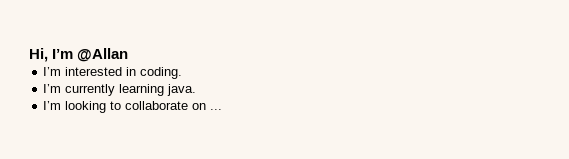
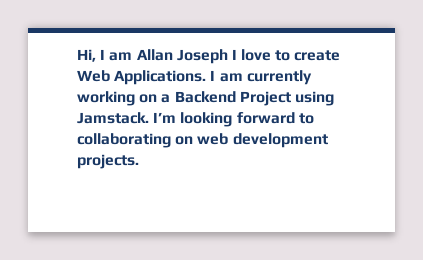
- Hi, I’m @Allan
- I’m interested in coding.
- I’m currently learning java.
- I’m looking to collaborate on ...
+ Hi, I am Allan Joseph I love to create Web Applications. I am currently working on a Backend Project using Jamstack. I’m looking forward to collaborating on web development projects.

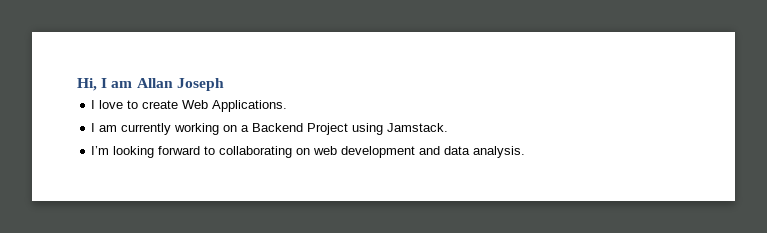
- Hi, I am Allan Joseph I love to create Web Applications. I am currently working on a Backend Project using Jamstack. I’m looking forward to collaborating on web development projects.
+ Hi, I am Allan Joseph
+ I love to create Web Applications.
+ I am currently working on a Backend Project using Jamstack.
+ I’m looking forward to collaborating on web development and data analysis.

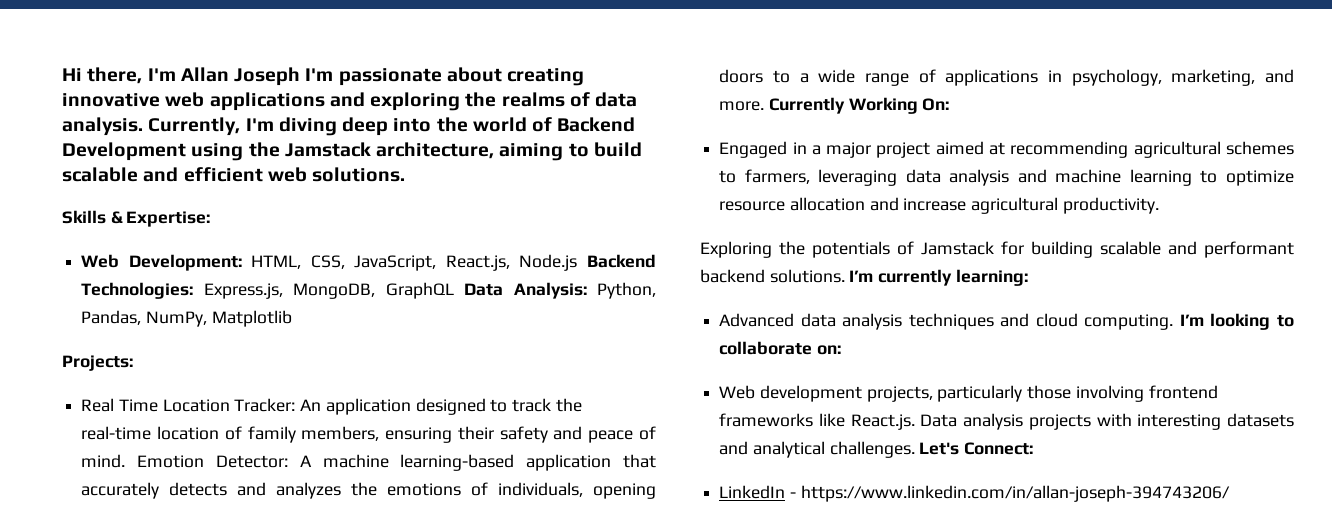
- Hi, I am Allan Joseph
- I love to create Web Applications.
- I am currently working on a Backend Project using Jamstack.
- I’m looking forward to collaborating on web development and data analysis.
+ Hi there, I'm Allan Joseph I'm passionate about creating innovative web applications and exploring the realms of data analysis. Currently, I'm diving deep into the world of Backend Development using the Jamstack architecture, aiming to build scalable and efficient web solutions.
+ Skills & Expertise:
+ Web Development: HTML, CSS, JavaScript, React.js, Node.js Backend Technologies: Express.js, MongoDB, GraphQL Data Analysis: Python, Pandas, NumPy, Matplotlib
+ Projects:
+ Real Time Location Tracker: An application designed to track the real-time location of family members, ensuring their safety and peace of mind. Emotion Detector: A machine learning-based application that accurately detects and analyzes the emotions of individuals, opening doors to a wide range of applications in psychology, marketing, and more. Currently Working On:
+ Engaged in a major project aimed at recommending agricultural schemes to farmers, leveraging data analysis and machine learning to optimize resource allocation and increase agricultural productivity.
+ Exploring the potentials of Jamstack for building scalable and performant backend solutions. I’m currently learning:
+ Advanced data analysis techniques and cloud computing. I’m looking to collaborate on:
+ Web development projects, particularly those involving frontend frameworks like React.js. Data analysis projects with interesting datasets and analytical challenges. Let's Connect:
+ LinkedIn - https://www.linkedin.com/in/allan-joseph-394743206/

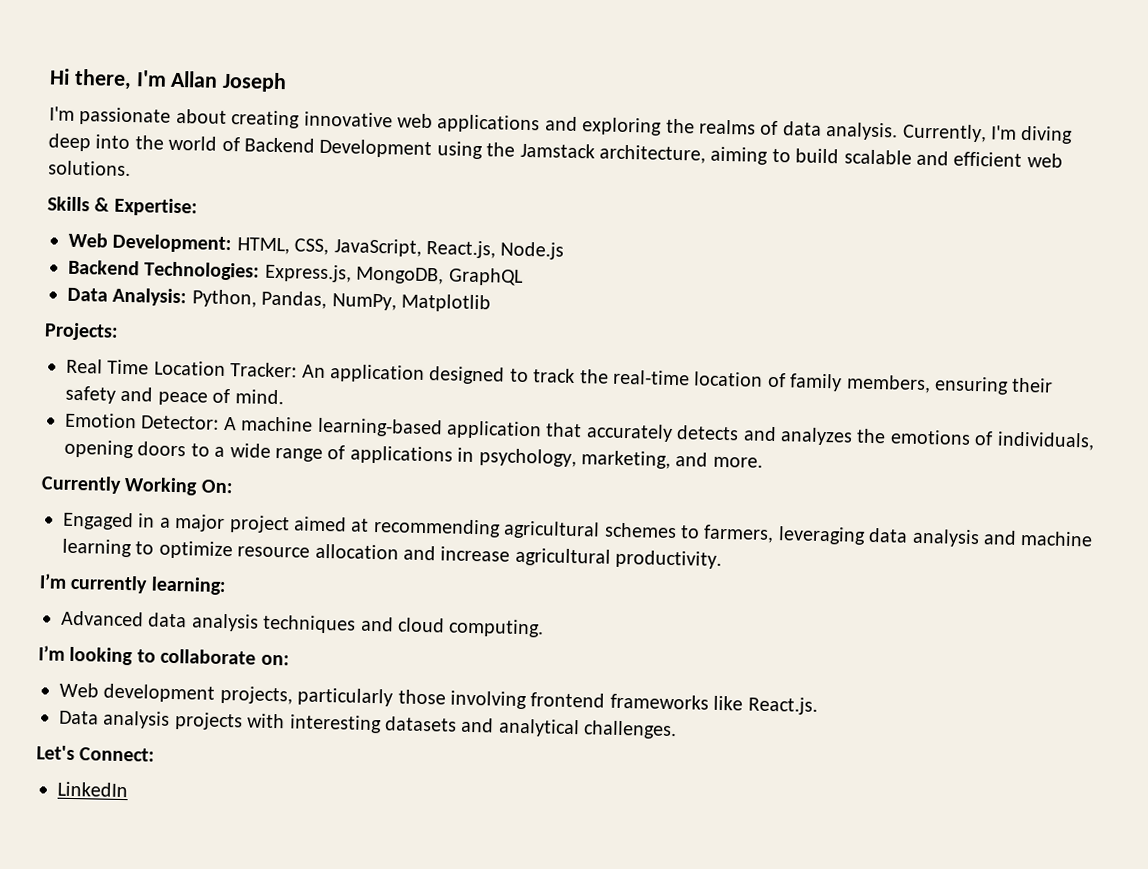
- Hi there, I'm Allan Joseph I'm passionate about creating innovative web applications and exploring the realms of data analysis.
+ Hi there, I'm Allan Joseph
+ I'm passionate about creating innovative web applications and exploring the realms of data analysis.
- Web Development: HTML, CSS, JavaScript, React.js, Node.js Backend Technologies: Express.js, MongoDB, GraphQL Data Analysis: Python, Pandas, NumPy, Matplotlib
+ Web Development: HTML, CSS, JavaScript, React.js, Node.js
+ Backend Technologies: Express.js, MongoDB, GraphQL
+ Data Analysis: Python, Pandas, NumPy, Matplotlib
- Real Time Location Tracker: An application designed to track the real-time location of family members, ensuring their safety and peace of mind. Emotion Detector: A machine learning-based application that accurately detects and analyzes the emotions of individuals, opening doors to a wide range of applications in psychology, marketing, and more. Currently Working On:
+ Real Time Location Tracker: An application designed to track the real-time location of family members, ensuring their safety and peace of mind.
+ Emotion Detector: A machine learning-based application that accurately detects and analyzes the emotions of individuals, opening doors to a wide range of applications in psychology, marketing, and more.
+ Currently Working On:
- Exploring the potentials of Jamstack for building scalable and performant backend solutions.
- Advanced data analysis techniques and cloud computing. I’m looking to collaborate on:
+ Advanced data analysis techniques and cloud computing.
+ I’m looking to collaborate on:
- Web development projects, particularly those involving frontend frameworks like React.js. Data analysis projects with interesting datasets and analytical challenges. Let's Connect:
+ Web development projects, particularly those involving frontend frameworks like React.js.
+ Data analysis projects with interesting datasets and analytical challenges.
+ Let's Connect:
- LinkedIn - https://www.linkedin.com/in/allan-joseph-394743206/
+ LinkedIn

